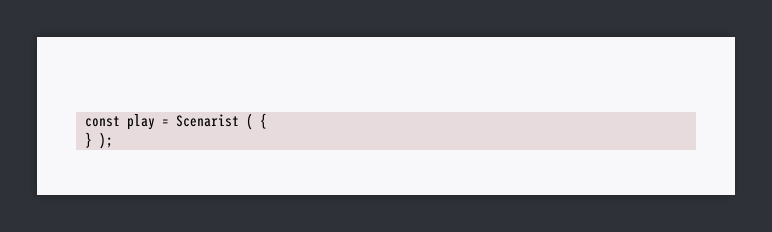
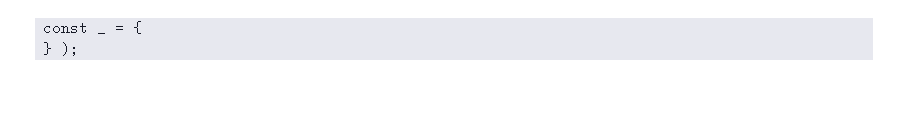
- const play = Scenarist ( {
+ const _ = {

